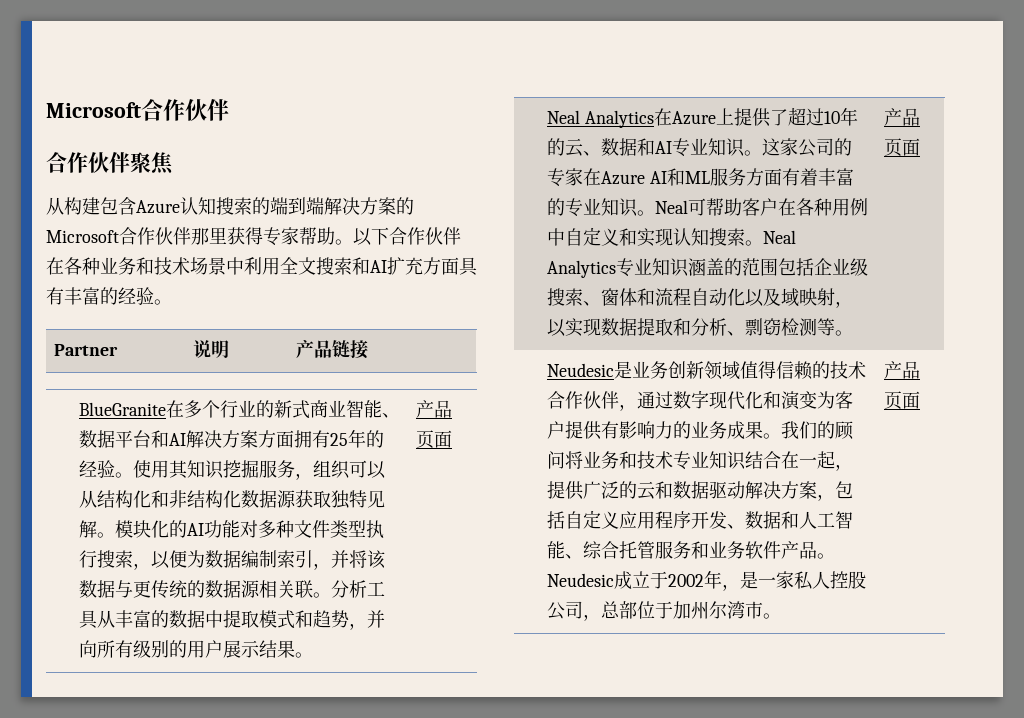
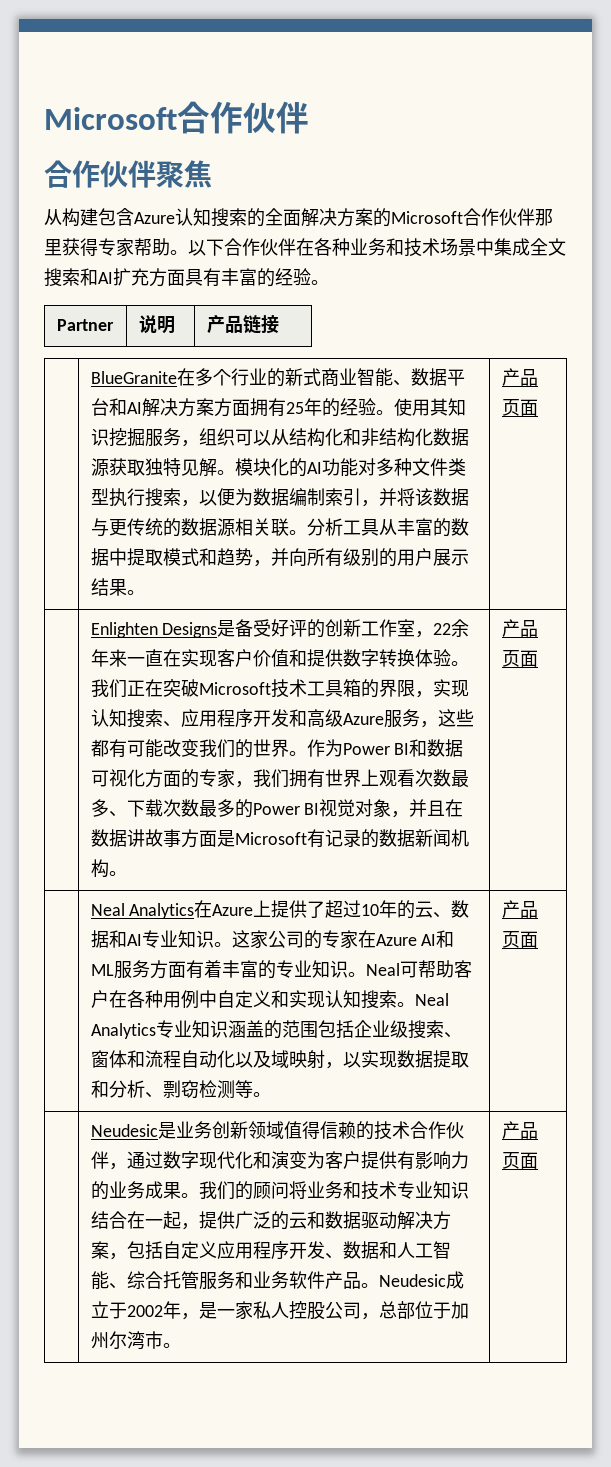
- 从构建包含Azure认知搜索的端到端解决方案的Microsoft合作伙伴那里获得专家帮助。
+ 从构建包含Azure认知搜索的全面解决方案的Microsoft合作伙伴那里获得专家帮助。
- 以下合作伙伴在各种业务和技术场景中利用全文搜索和AI扩充方面具有丰富的经验。
+ 以下合作伙伴在各种业务和技术场景中集成全文搜索和AI扩充方面具有丰富的经验。
+ Enlighten Designs是备受好评的创新工作室，22余年来一直在实现客户价值和提供数字转换体验。我们正在突破Microsoft技术工具箱的界限，实现认知搜索、应用程序开发和高级Azure服务，这些都有可能改变我们的世界。作为Power BI和数据可视化方面的专家，我们拥有世界上观看次数最多、下载次数最多的Power BI视觉对象，并且在数据讲故事方面是Microsoft有记录的数据新闻机构。 | 产品页面

